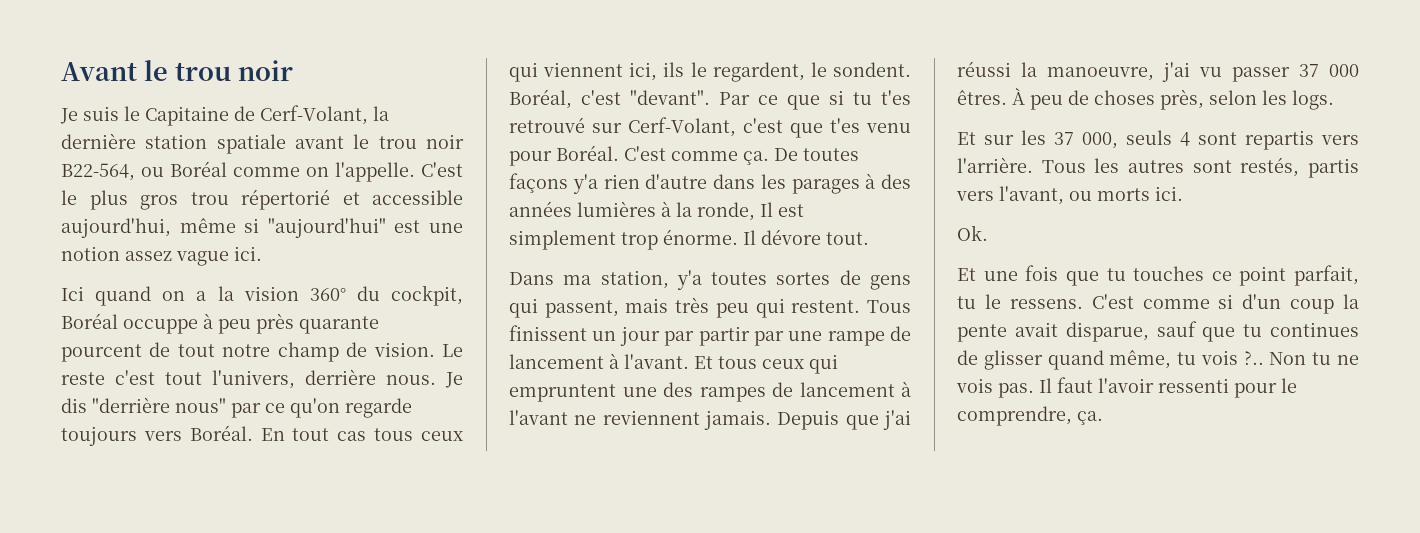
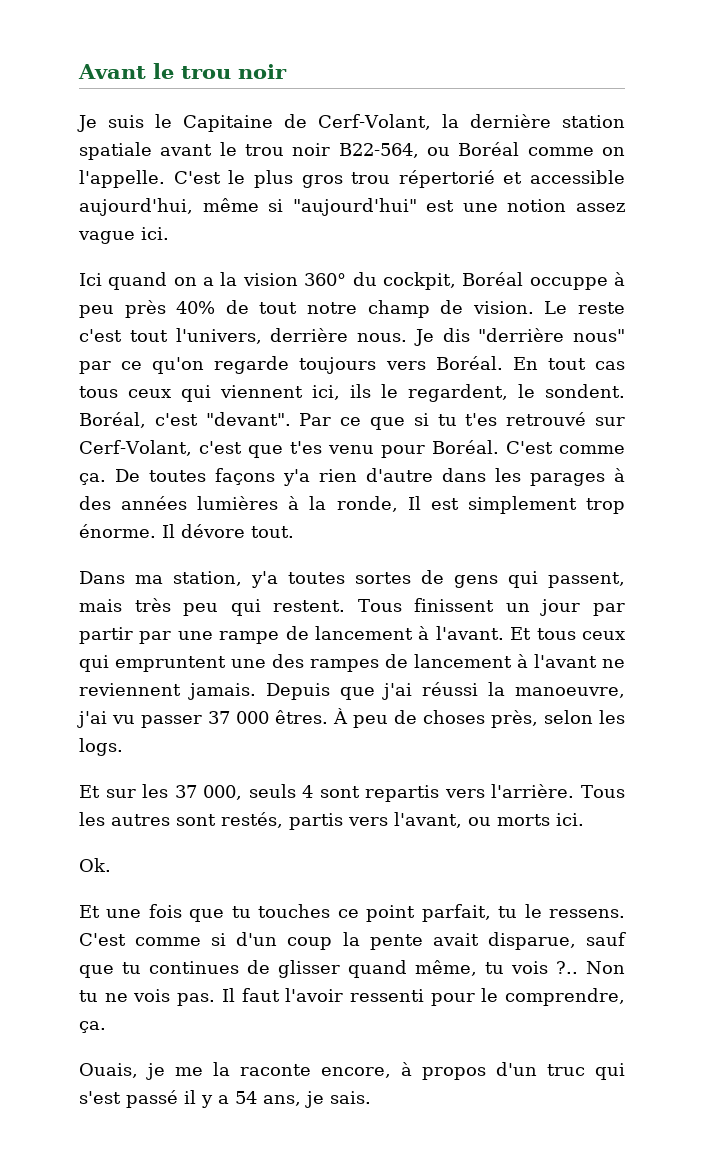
- Ici quand on a la vision 360° du cockpit, Boréal occuppe à peu près quarante pourcent de tout notre champ de vision.
+ Ici quand on a la vision 360° du cockpit, Boréal occuppe à peu près 40% de tout notre champ de vision.
+ Ouais, je me la raconte encore, à propos d'un truc qui s'est passé il y a 54 ans, je sais.

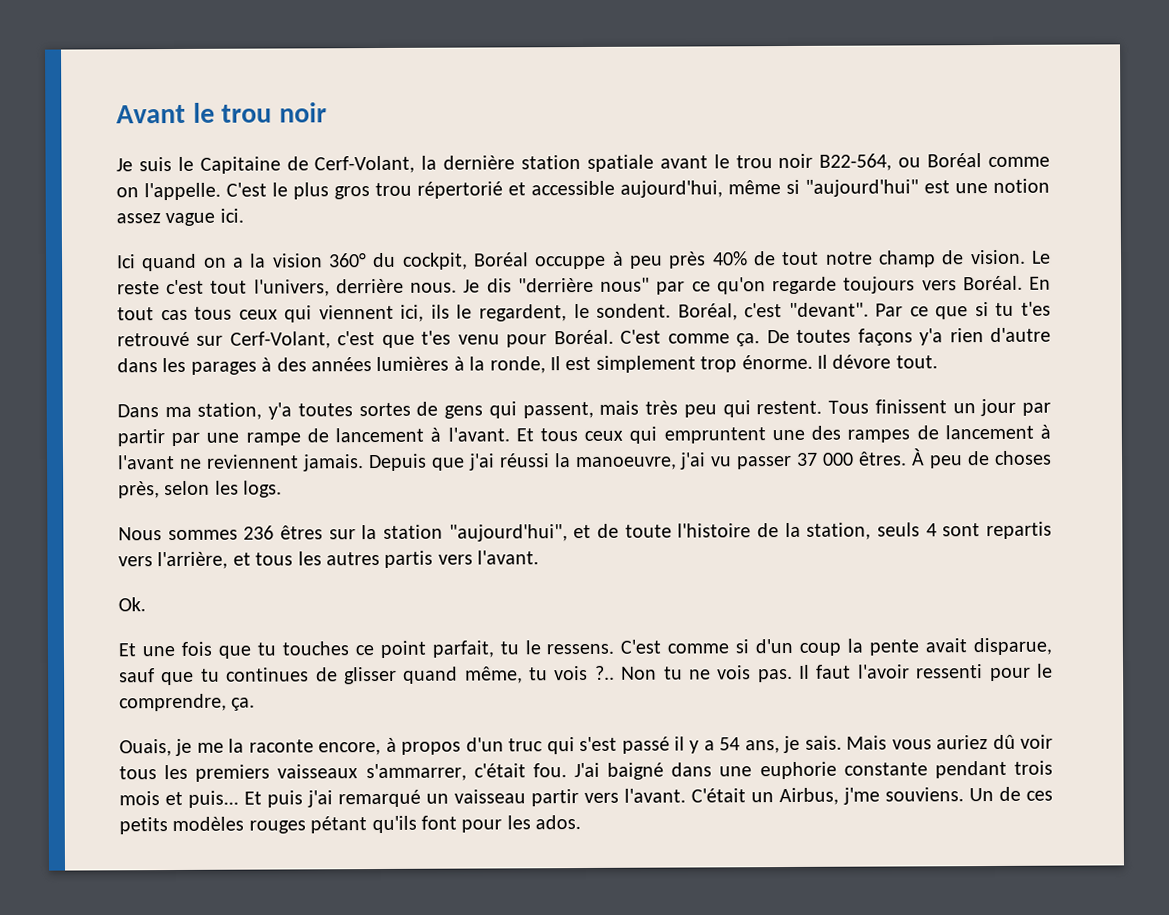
- Et sur les 37 000, seuls 4 sont repartis vers l'arrière. Tous les autres sont restés, partis vers l'avant, ou morts ici.
+ Nous sommes 236 êtres sur la station "aujourd'hui", et de toute l'histoire de la station, seuls 4 sont repartis vers l'arrière, et tous les autres partis vers l'avant.
+ Mais vous auriez dû voir tous les premiers vaisseaux s'ammarrer, c'était fou. J'ai baigné dans une euphorie constante pendant trois mois et puis... Et puis j'ai remarqué un vaisseau partir vers l'avant. C'était un Airbus, j'me souviens. Un de ces petits modèles rouges pétant qu'ils font pour les ados.

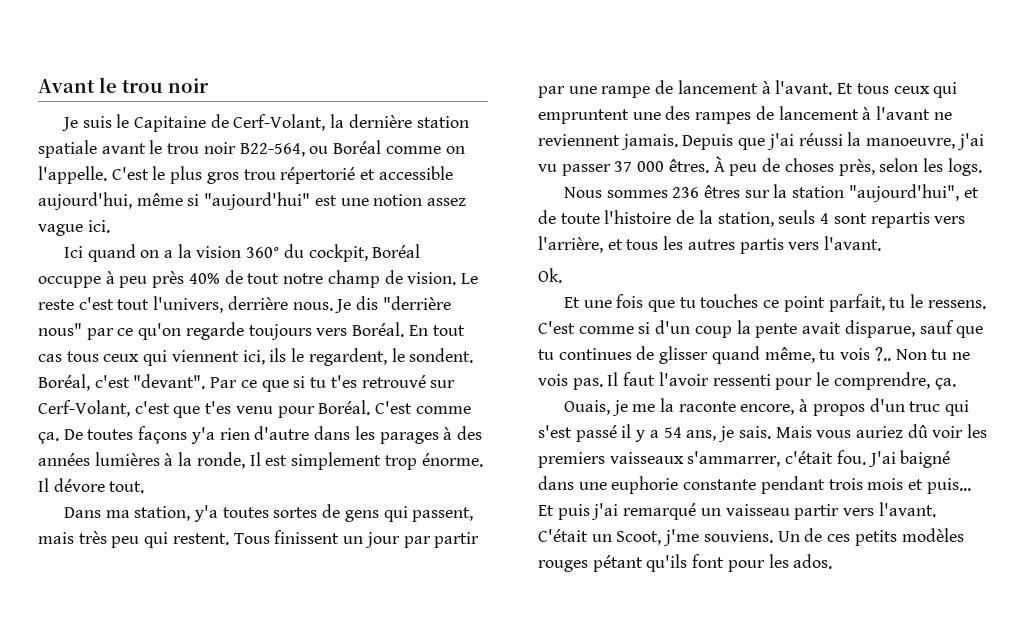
- Mais vous auriez dû voir tous les premiers vaisseaux s'ammarrer, c'était fou.
+ Mais vous auriez dû voir les premiers vaisseaux s'ammarrer, c'était fou.
- C'était un Airbus, j'me souviens.
+ C'était un Scoot, j'me souviens.

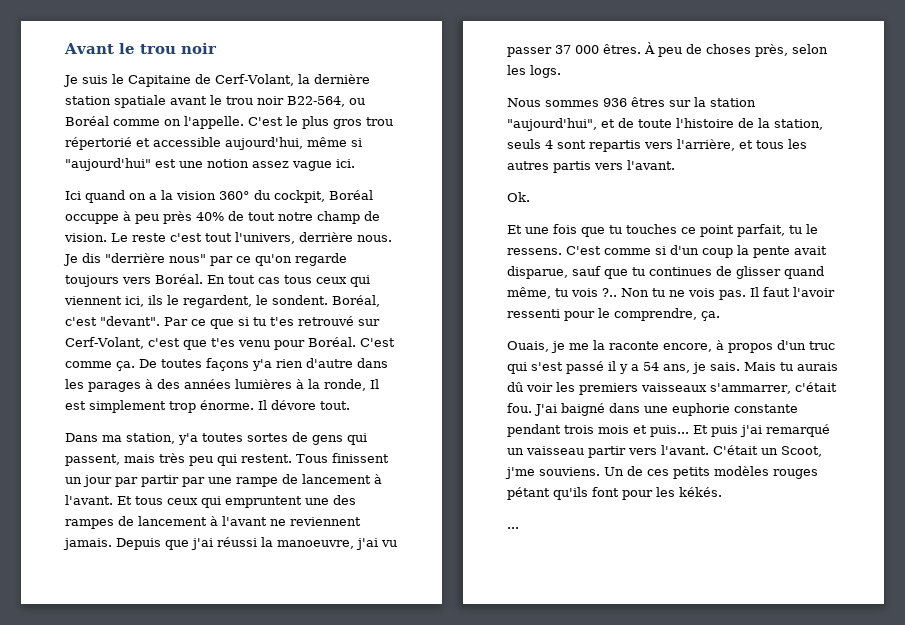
- Nous sommes 236 êtres sur la station "aujourd'hui", et de toute l'histoire de la station, seuls 4 sont repartis vers l'arrière, et tous les autres partis vers l'avant.
+ Nous sommes 936 êtres sur la station "aujourd'hui", et de toute l'histoire de la station, seuls 4 sont repartis vers l'arrière, et tous les autres partis vers l'avant.
- Mais vous auriez dû voir les premiers vaisseaux s'ammarrer, c'était fou.
+ Mais tu aurais dû voir les premiers vaisseaux s'ammarrer, c'était fou.
- Un de ces petits modèles rouges pétant qu'ils font pour les ados.
+ Un de ces petits modèles rouges pétant qu'ils font pour les kékés.
+ ...

